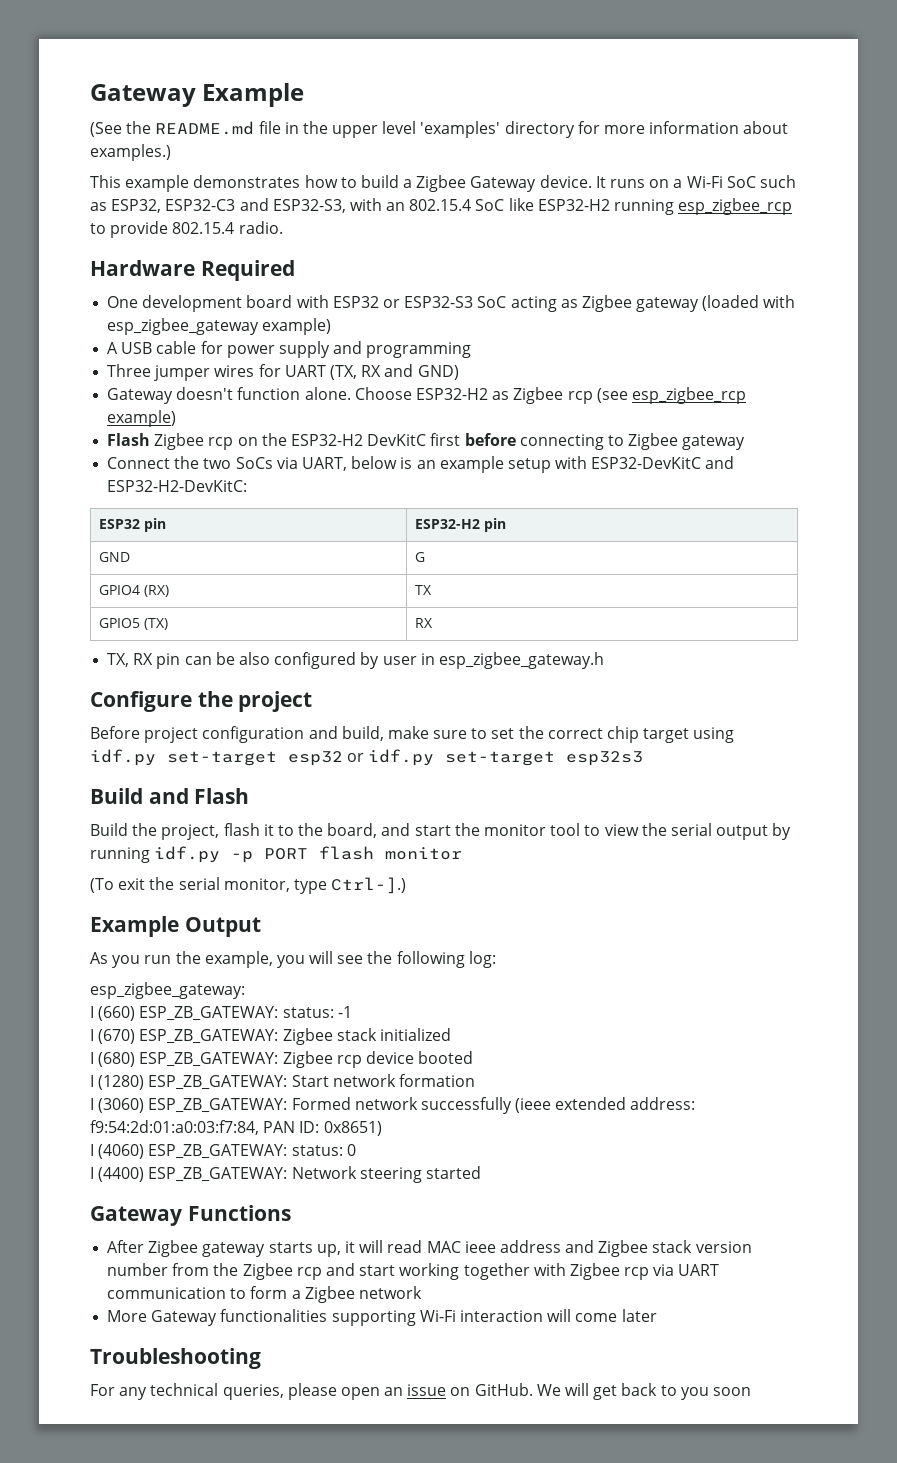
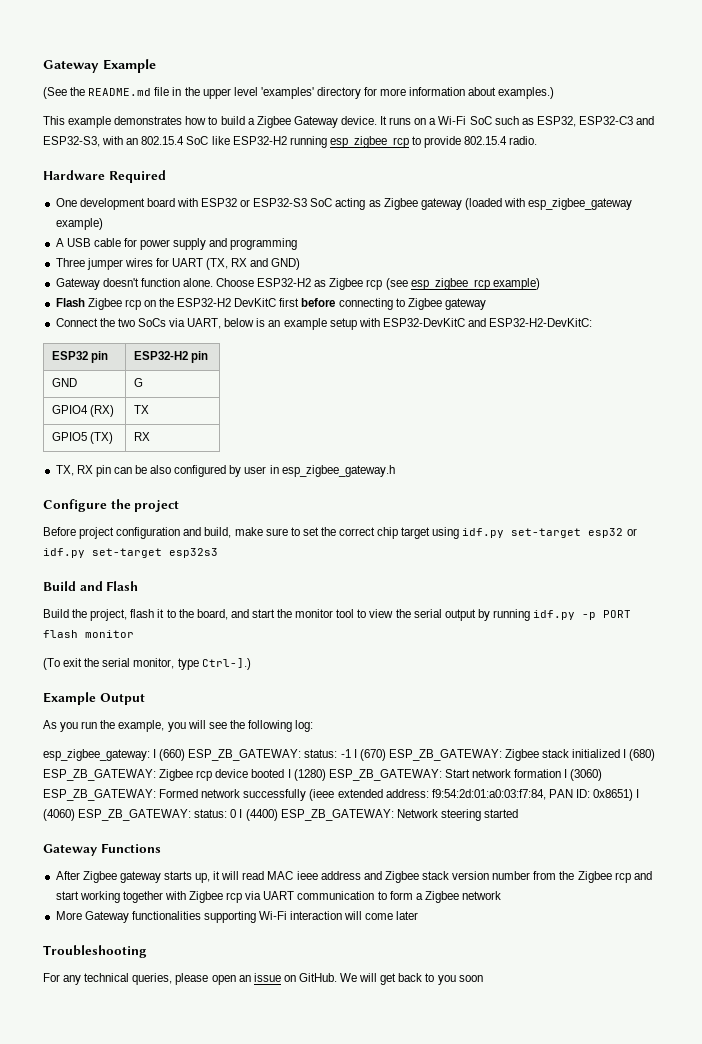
- esp_zigbee_gateway:
- I (660) ESP_ZB_GATEWAY: status: -1
- I (670) ESP_ZB_GATEWAY: Zigbee stack initialized
- I (680) ESP_ZB_GATEWAY: Zigbee rcp device booted
- I (1280) ESP_ZB_GATEWAY: Start network formation
- I (3060) ESP_ZB_GATEWAY: Formed network successfully (ieee extended address: f9:54:2d:01:a0:03:f7:84, PAN ID: 0x8651)
- I (4060) ESP_ZB_GATEWAY: status: 0
- I (4400) ESP_ZB_GATEWAY: Network steering started
+ esp_zigbee_gateway: I (660) ESP_ZB_GATEWAY: status: -1 I (670) ESP_ZB_GATEWAY: Zigbee stack initialized I (680) ESP_ZB_GATEWAY: Zigbee rcp device booted I (1280) ESP_ZB_GATEWAY: Start network formation I (3060) ESP_ZB_GATEWAY: Formed network successfully (ieee extended address: f9:54:2d:01:a0:03:f7:84, PAN ID: 0x8651) I (4060) ESP_ZB_GATEWAY: status: 0 I (4400) ESP_ZB_GATEWAY: Network steering started

